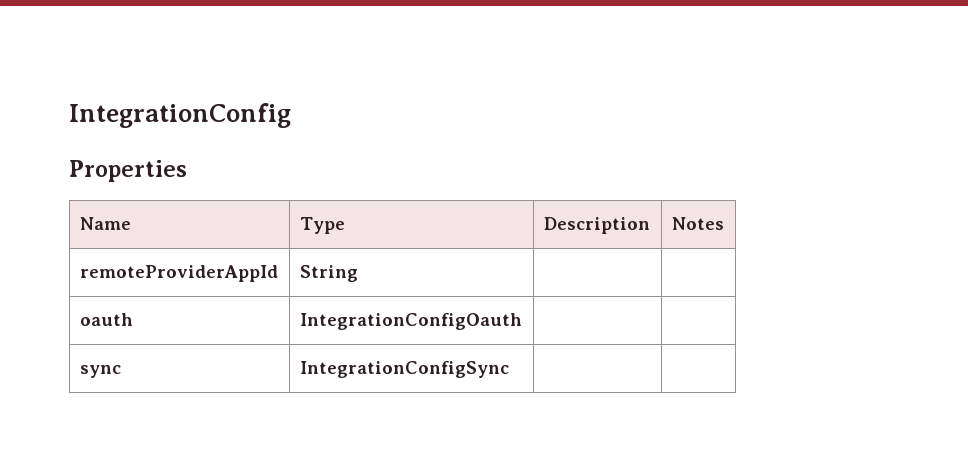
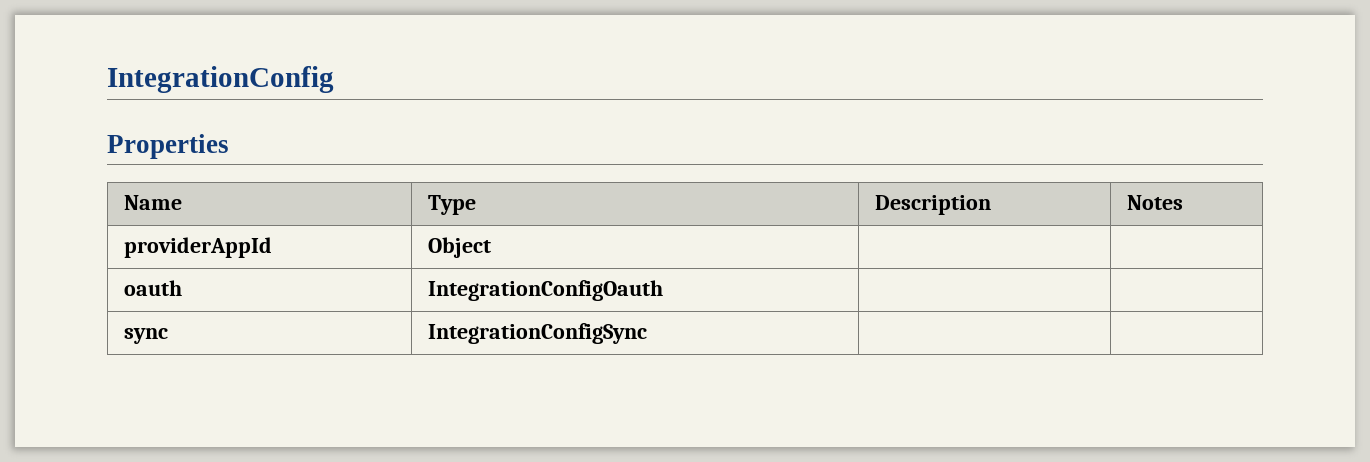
- remoteProviderAppId | String | |
+ providerAppId | Object | |

